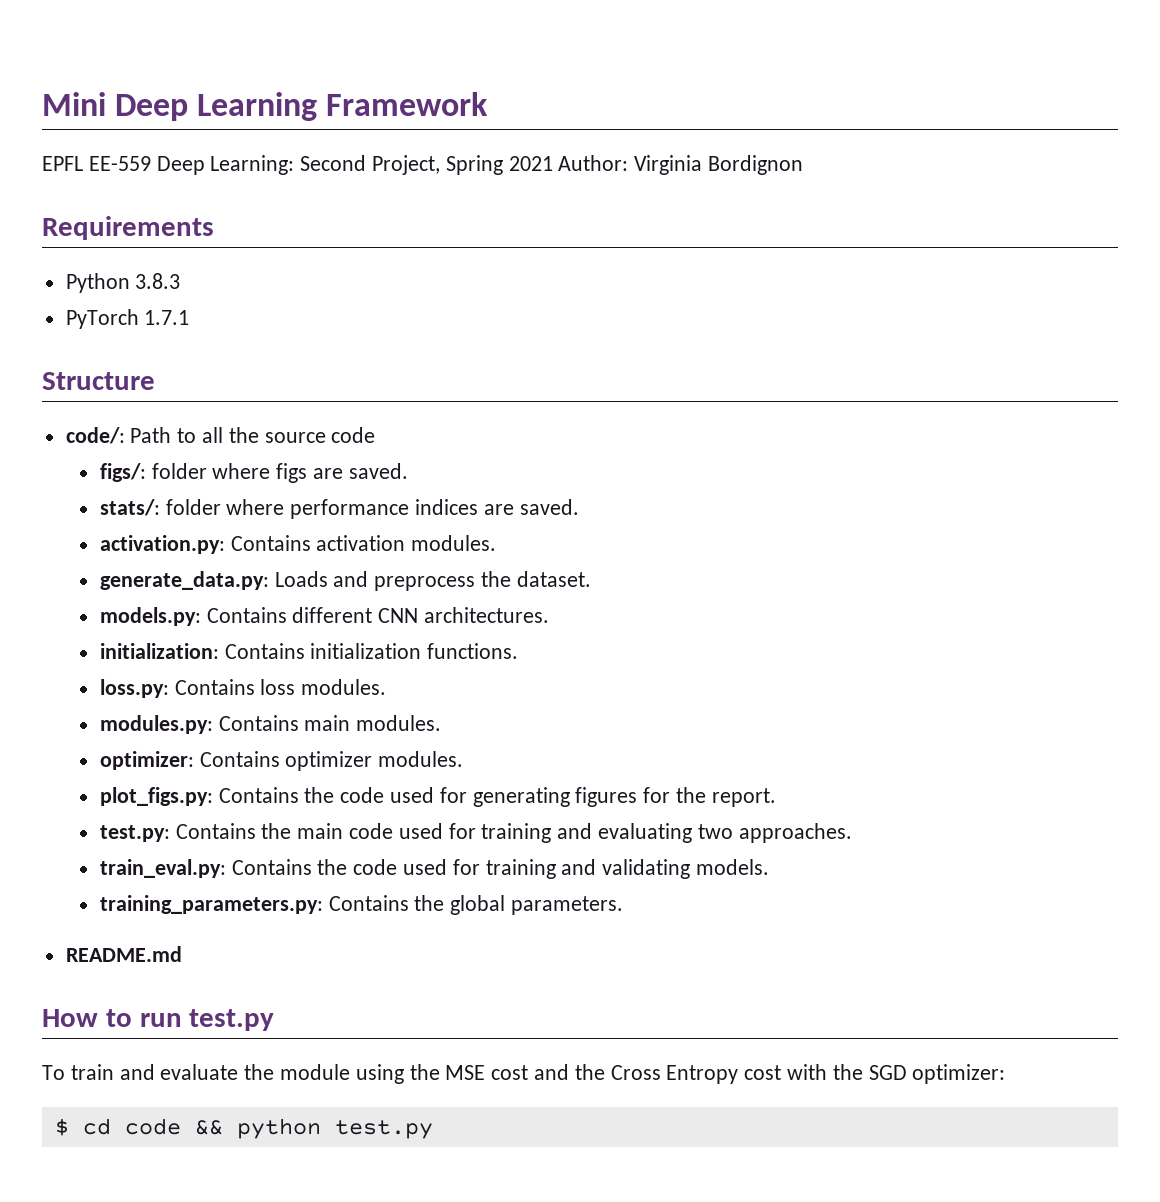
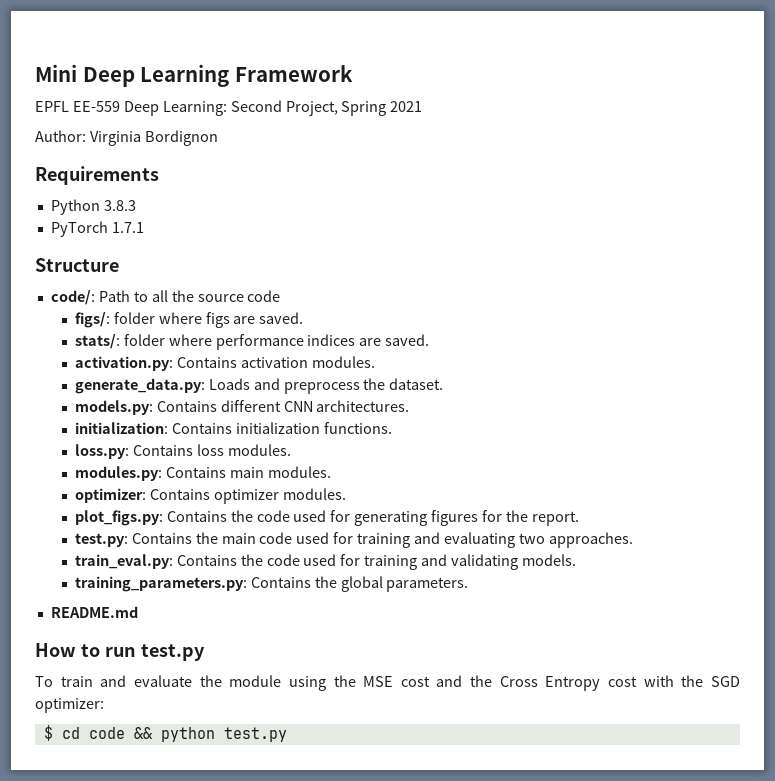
- EPFL EE-559 Deep Learning: Second Project, Spring 2021 Author: Virginia Bordignon
+ EPFL EE-559 Deep Learning: Second Project, Spring 2021
+ Author: Virginia Bordignon

